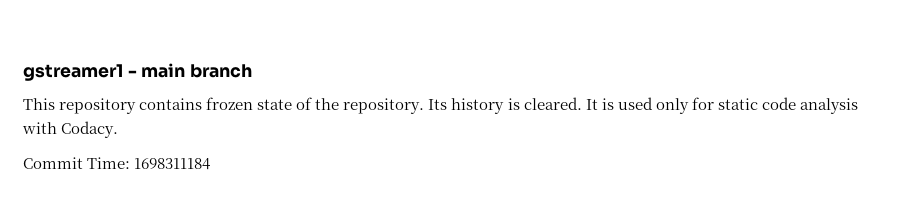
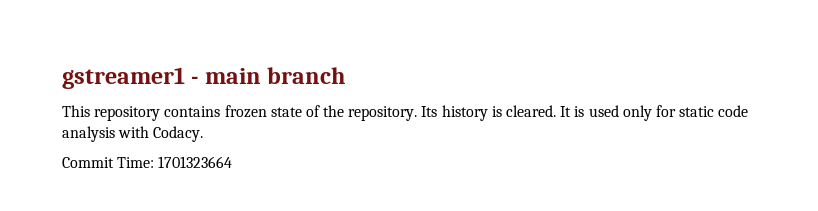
- Commit Time: 1698311184
+ Commit Time: 1701323664

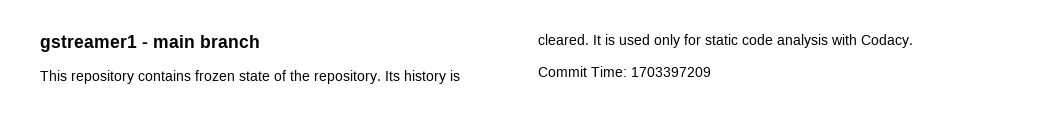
- Commit Time: 1701323664
+ Commit Time: 1703397209

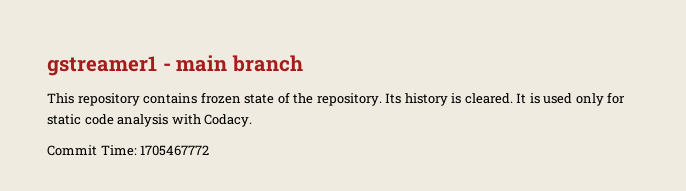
- Commit Time: 1703397209
+ Commit Time: 1705467772

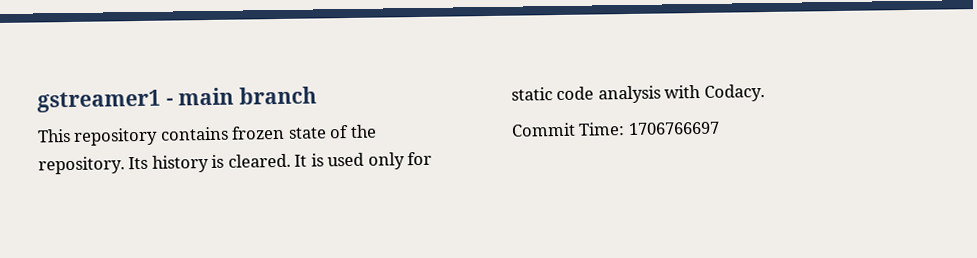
- Commit Time: 1705467772
+ Commit Time: 1706766697

